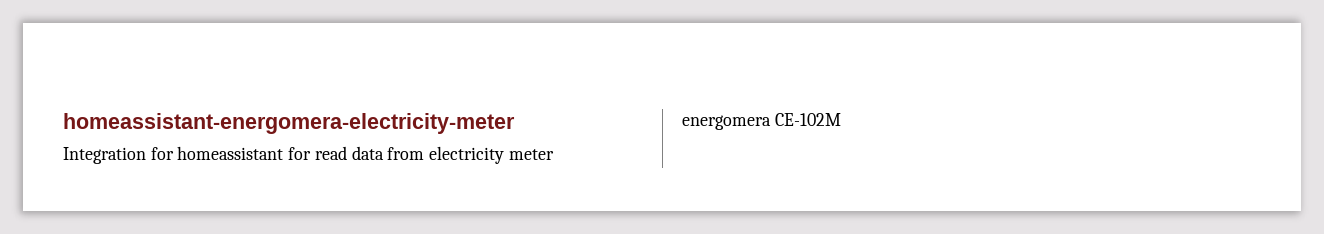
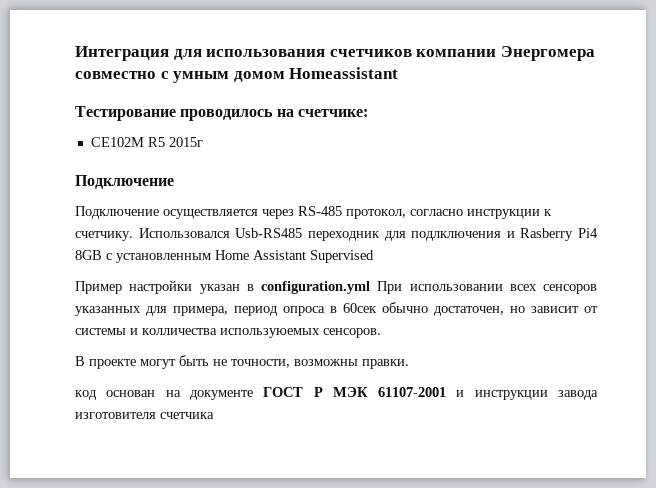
- homeassistant-energomera-electricity-meter
- Integration for homeassistant for read data from electricity meter energomera CE-102M
+ Интеграция для использования счетчиков компании Энергомера совместно с умным домом Homeassistant
+ Тестирование проводилось на счетчике:
+ СЕ102М R5 2015г
+ Подключение
+ Подключение осуществляется через RS-485 протокол, согласно инструкции к счетчику. Использовался Usb-RS485 переходник для подлключения и Rasberry Pi4 8GB с установленным Home Assistant Supervised
+ Пример настройки указан в configuration.yml При использовании всех сенсоров указанных для примера, период опроса в 60сек обычно достаточен, но зависит от системы и колличества используюемых сенсоров.
+ В проекте могут быть не точности, возможны правки.
+ код основан на документе ГОСТ Р МЭК 61107-2001 и инструкции завода изготовителя счетчика

